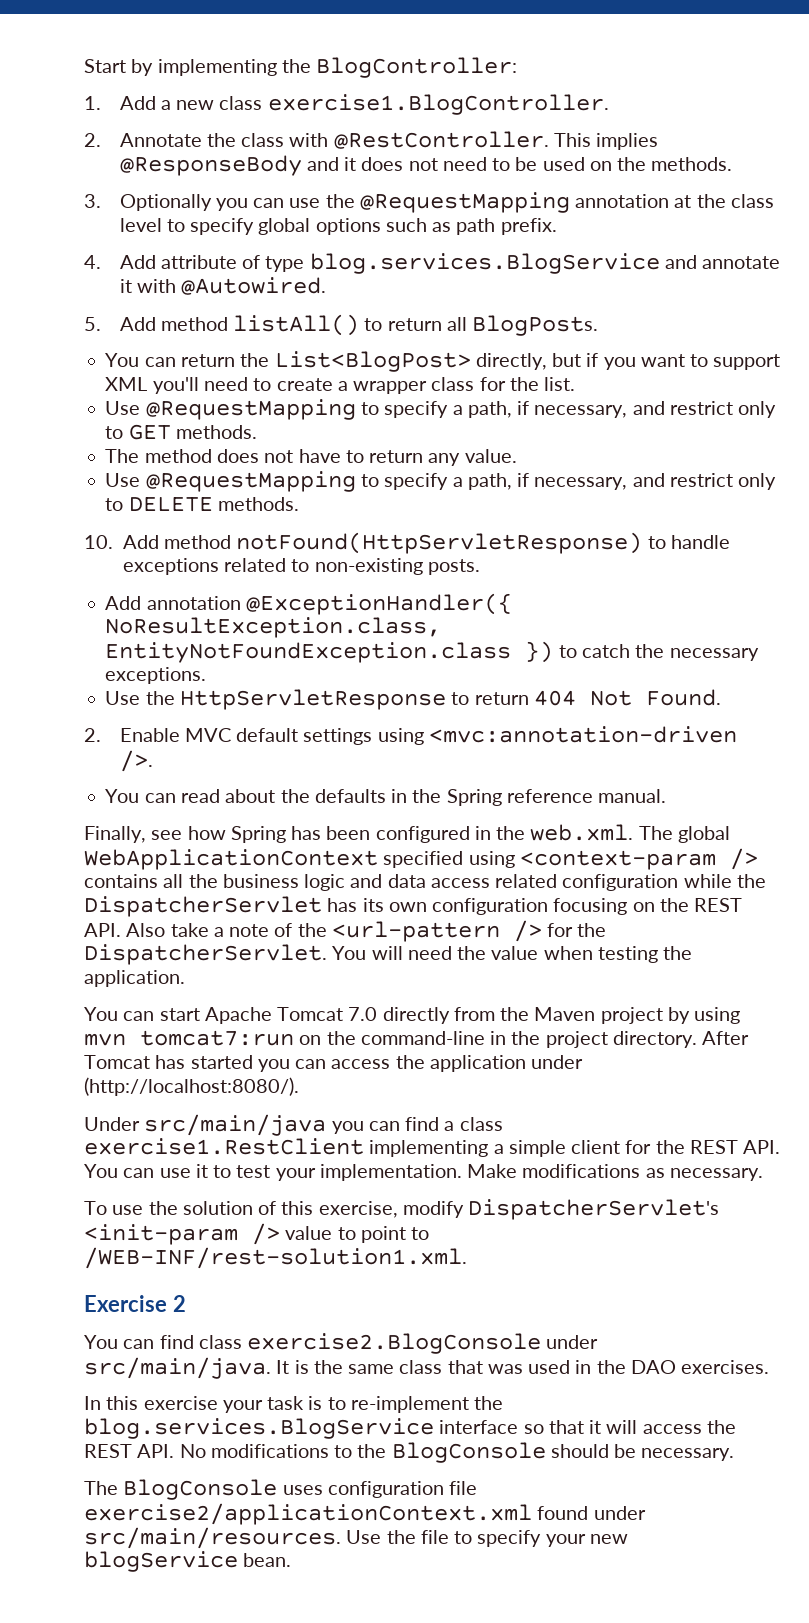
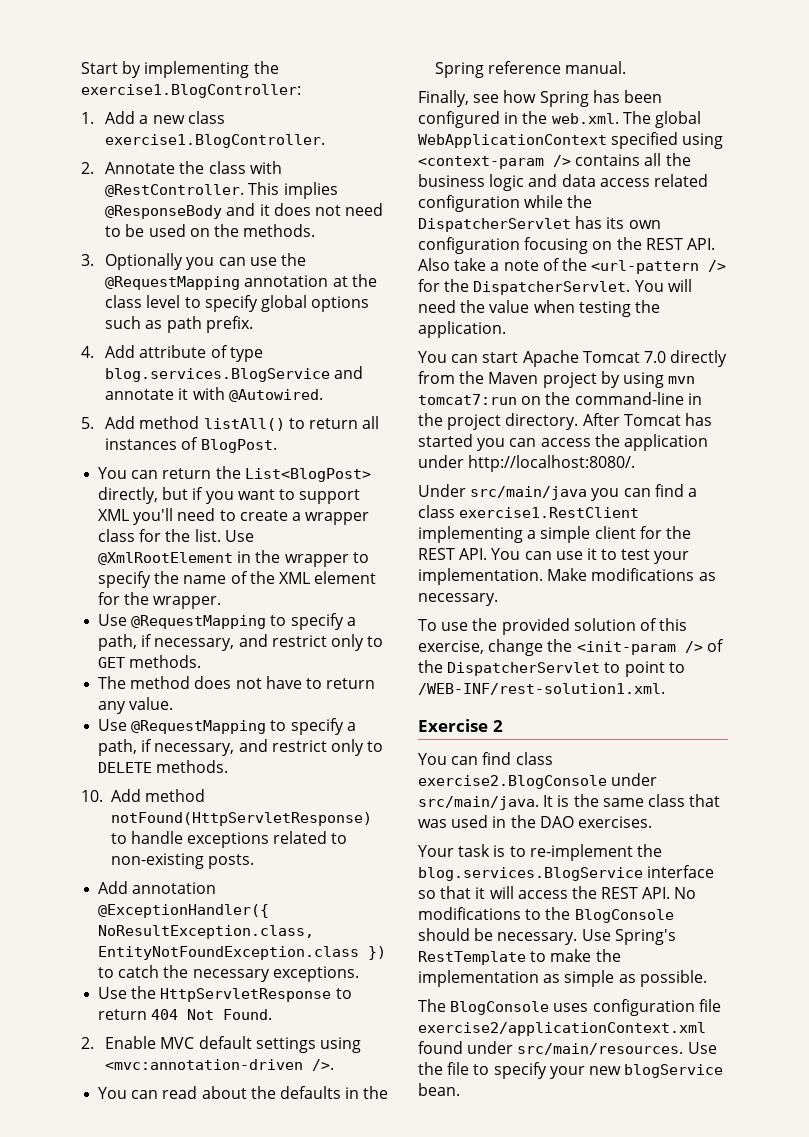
- Start by implementing the BlogController:
+ Start by implementing the exercise1.BlogController:
- 5. Add method listAll() to return all BlogPosts.
+ 5. Add method listAll() to return all instances of BlogPost.
+ Use @XmlRootElement in the wrapper to specify the name of the XML element for the wrapper.
- After Tomcat has started you can access the application under (http://localhost:8080/).
+ After Tomcat has started you can access the application under http://localhost:8080/.
- To use the solution of this exercise, modify DispatcherServlet's <init-param /> value to point to /WEB-INF/rest-solution1.xml.
+ To use the provided solution of this exercise, change the <init-param /> of the DispatcherServlet to point to /WEB-INF/rest-solution1.xml.
- In this exercise your task is to re-implement the blog.services.BlogService interface so that it will access the REST API. No modifications to the BlogConsole should be necessary.
+ Your task is to re-implement the blog.services.BlogService interface so that it will access the REST API. No modifications to the BlogConsole should be necessary. Use Spring's RestTemplate to make the implementation as simple as possible.

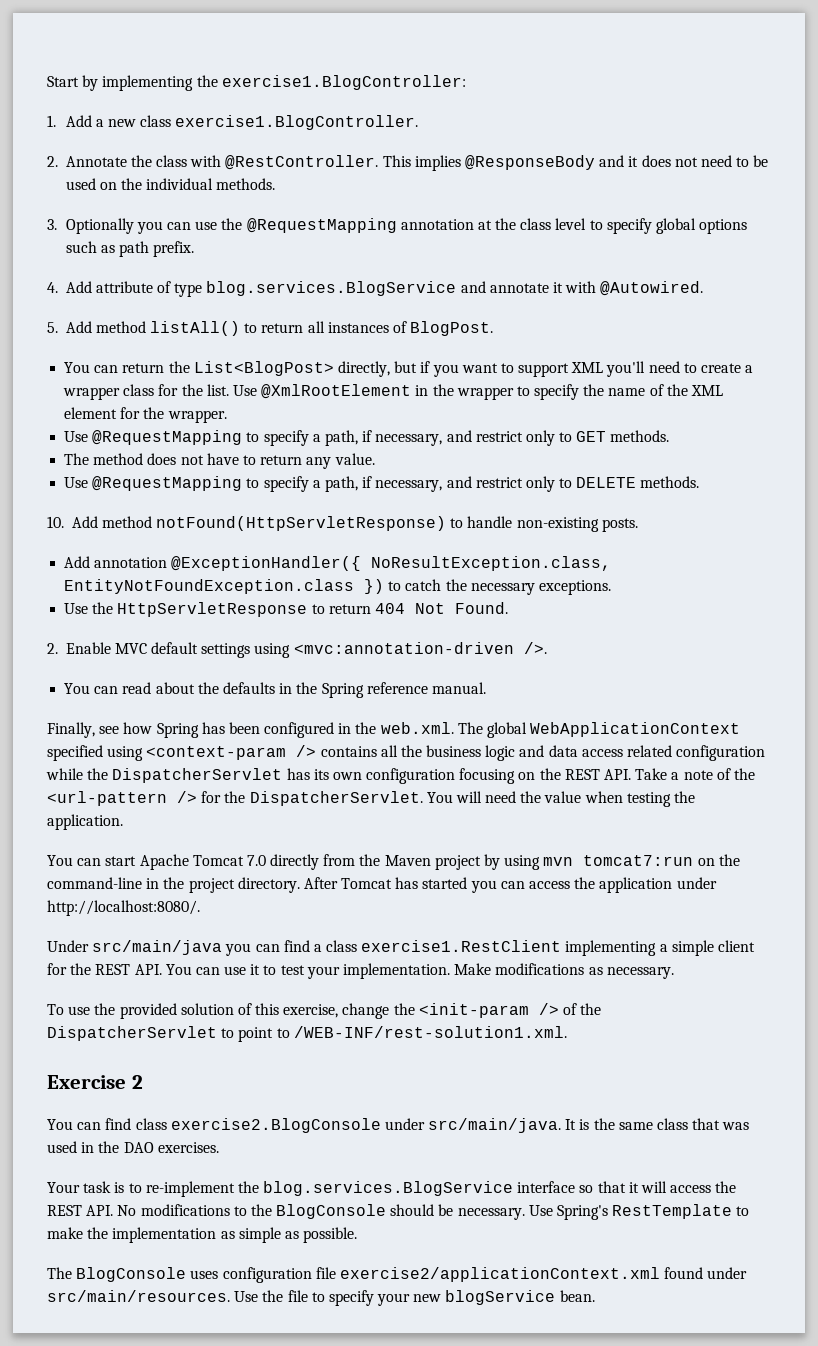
- This implies @ResponseBody and it does not need to be used on the methods.
+ This implies @ResponseBody and it does not need to be used on the individual methods.
- 10. Add method notFound(HttpServletResponse) to handle exceptions related to non-existing posts.
+ 10. Add method notFound(HttpServletResponse) to handle non-existing posts.
- Finally, see how Spring has been configured in the web.xml. The global WebApplicationContext specified using <context-param /> contains all the business logic and data access related configuration while the DispatcherServlet has its own configuration focusing on the REST API. Also take a note of the <url-pattern /> for the DispatcherServlet.
+ Finally, see how Spring has been configured in the web.xml. The global WebApplicationContext specified using <context-param /> contains all the business logic and data access related configuration while the DispatcherServlet has its own configuration focusing on the REST API. Take a note of the <url-pattern /> for the DispatcherServlet.

